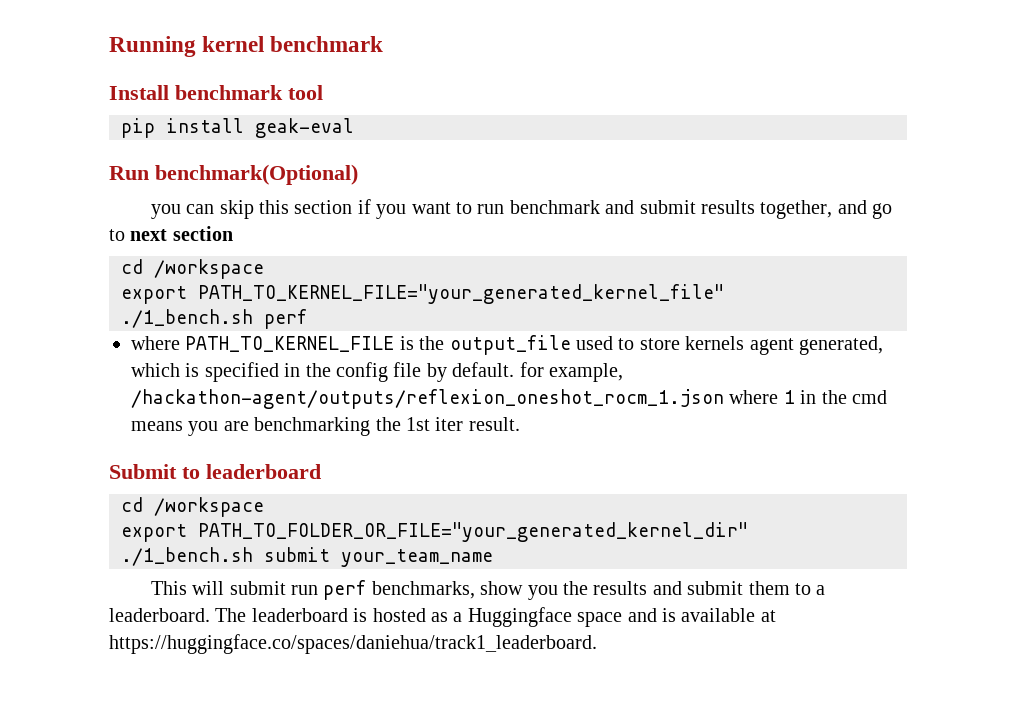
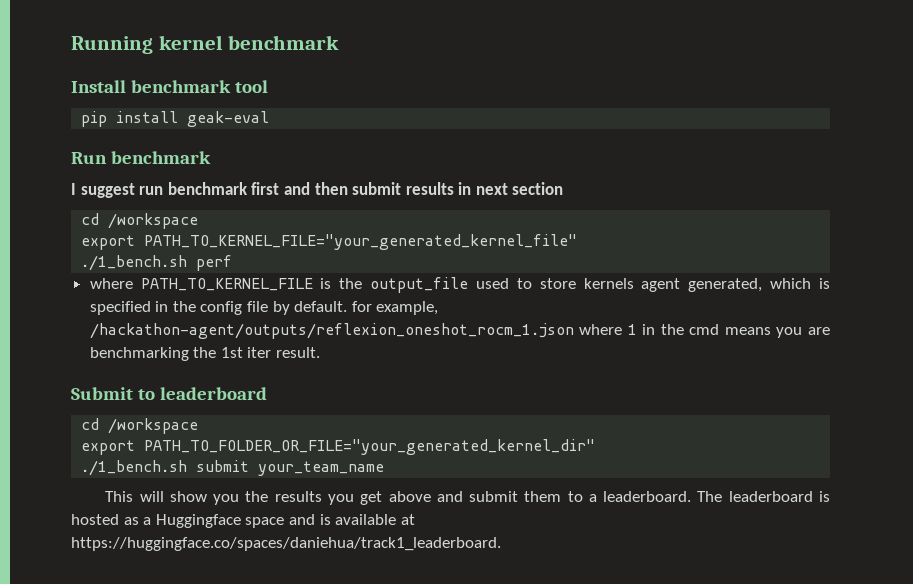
- Run benchmark(Optional)
- you can skip this section if you want to run benchmark and submit results together, and go to next section
+ Run benchmark
+ I suggest run benchmark first and then submit results in next section
- This will submit run perf benchmarks, show you the results and submit them to a leaderboard.
+ This will show you the results you get above and submit them to a leaderboard.

